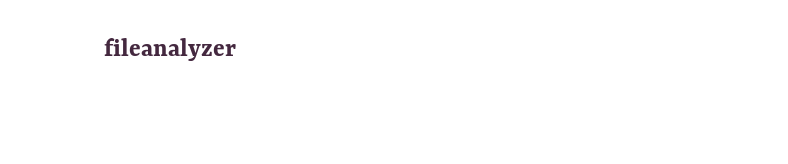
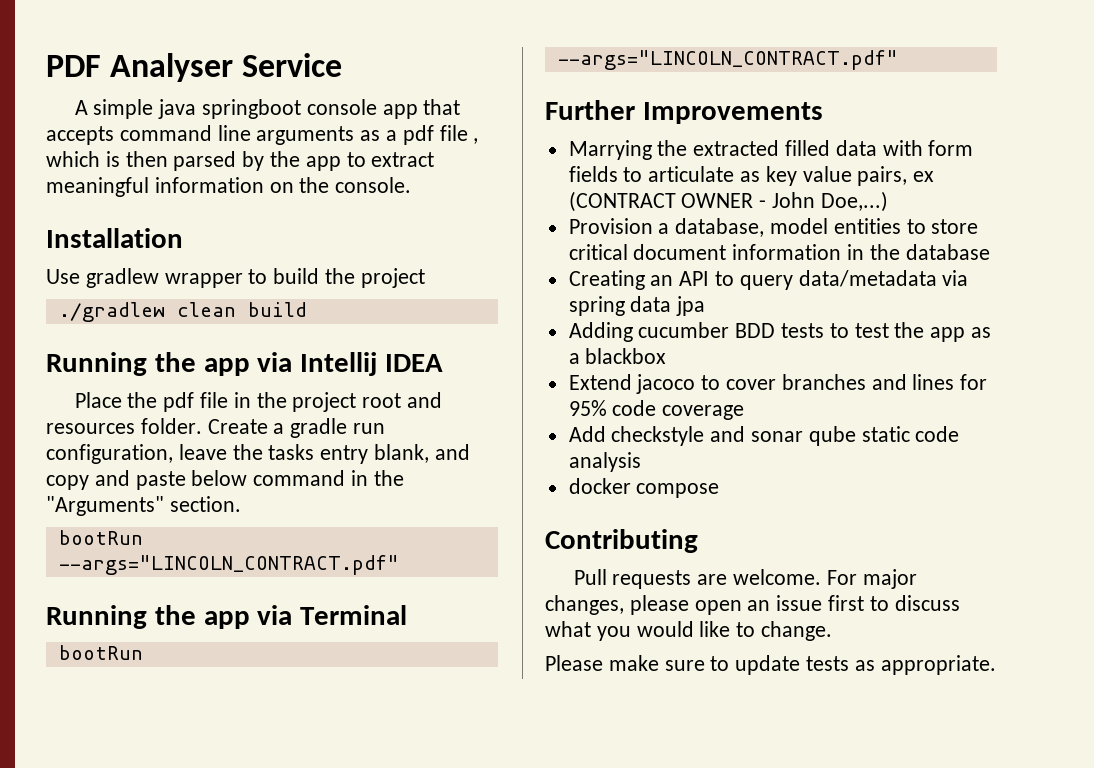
- fileanalyzer
+ PDF Analyser Service
+ A simple java springboot console app that accepts command line arguments as a pdf file , which is then parsed by the app to extract meaningful information on the console.
+ Installation
+ Use gradlew wrapper to build the project
+ ./gradlew clean build
+ Running the app via Intellij IDEA
+ Place the pdf file in the project root and resources folder. Create a gradle run configuration, leave the tasks entry blank, and copy and paste below command in the "Arguments" section.
+ bootRun --args="LINCOLN_CONTRACT.pdf"
+ Running the app via Terminal
+ bootRun --args="LINCOLN_CONTRACT.pdf"
+ Further Improvements
+ Marrying the extracted filled data with form fields to articulate as key value pairs, ex (CONTRACT OWNER - John Doe,...)
+ Provision a database, model entities to store critical document information in the database
+ Creating an API to query data/metadata via spring data jpa
+ Adding cucumber BDD tests to test the app as a blackbox
+ Extend jacoco to cover branches and lines for 95% code coverage
+ Add checkstyle and sonar qube static code analysis
+ docker compose
+ Contributing
+ Pull requests are welcome. For major changes, please open an issue first to discuss what you would like to change.
+ Please make sure to update tests as appropriate.

